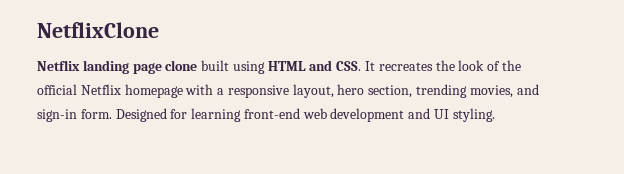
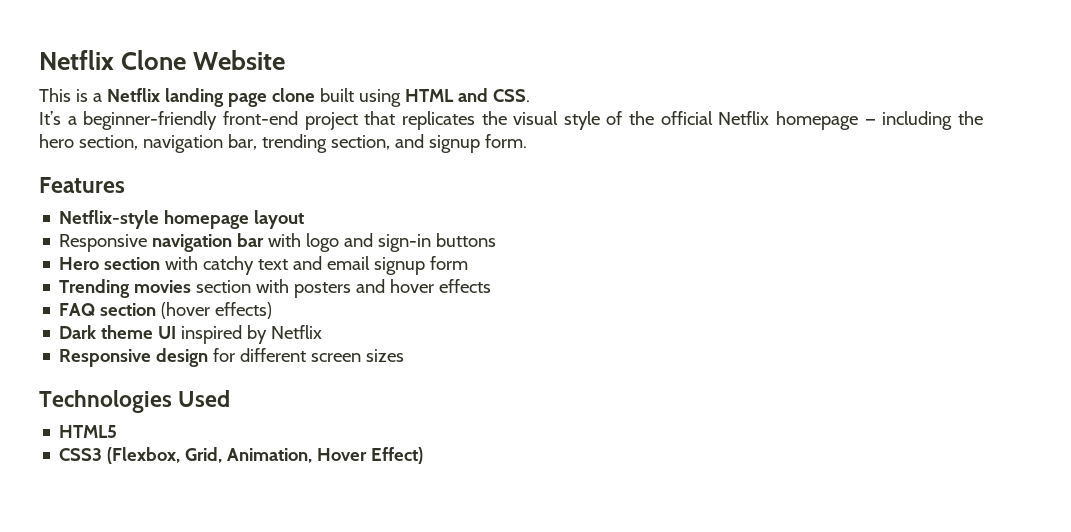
- NetflixClone
- Netflix landing page clone built using HTML and CSS. It recreates the look of the official Netflix homepage with a responsive layout, hero section, trending movies, and sign-in form. Designed for learning front-end web development and UI styling.
+ Netflix Clone Website
+ This is a Netflix landing page clone built using HTML and CSS.
+ It’s a beginner-friendly front-end project that replicates the visual style of the official Netflix homepage — including the hero section, navigation bar, trending section, and signup form.
+ Features
+ Netflix-style homepage layout
+ Responsive navigation bar with logo and sign-in buttons
+ Hero section with catchy text and email signup form
+ Trending movies section with posters and hover effects
+ FAQ section (hover effects)
+ Dark theme UI inspired by Netflix
+ Responsive design for different screen sizes
+ Technologies Used
+ HTML5
+ CSS3 (Flexbox, Grid, Animation, Hover Effect)

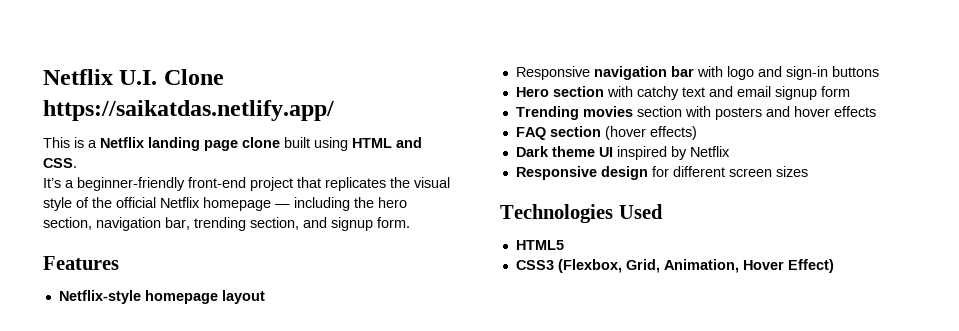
- Netflix Clone Website
+ Netflix U.I. Clone https://saikatdas.netlify.app/

